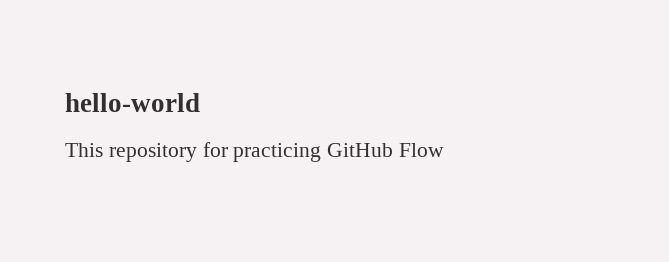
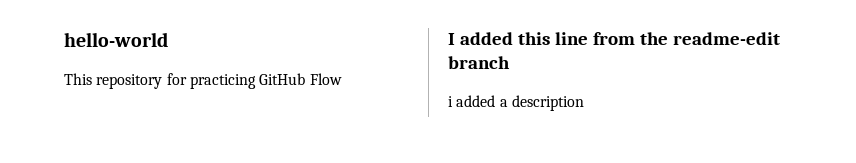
+ I added this line from the readme-edit branch
+ i added a description

